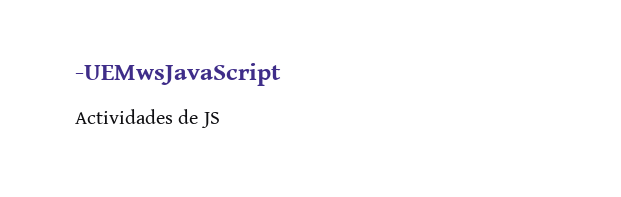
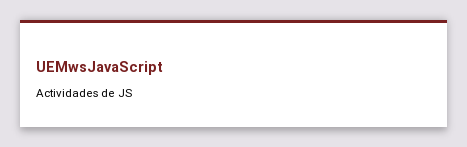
- -UEMwsJavaScript
+ UEMwsJavaScript

